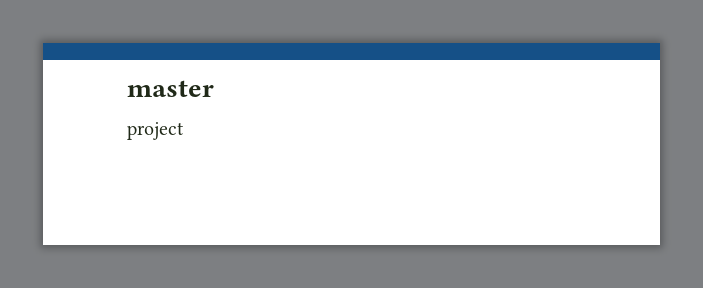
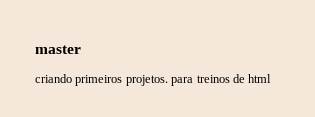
- project
+ criando primeiros projetos. para treinos de html

